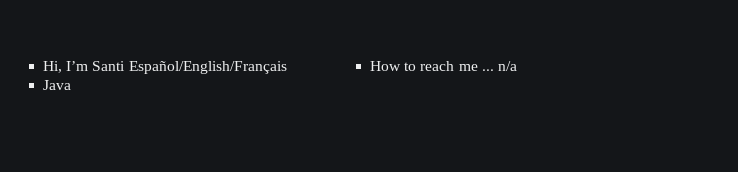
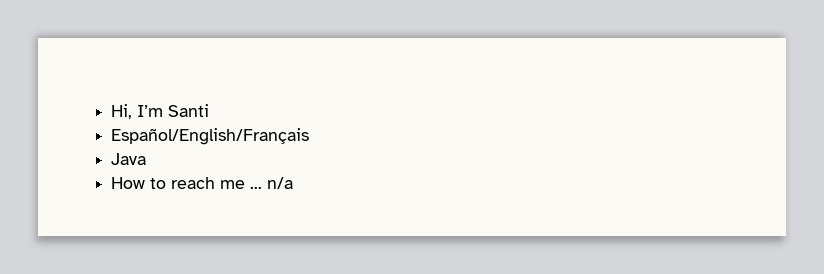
- Hi, I’m Santi Español/English/Français
+ Hi, I’m Santi
+ Español/English/Français

